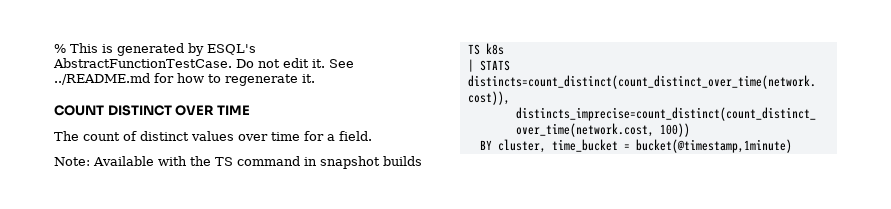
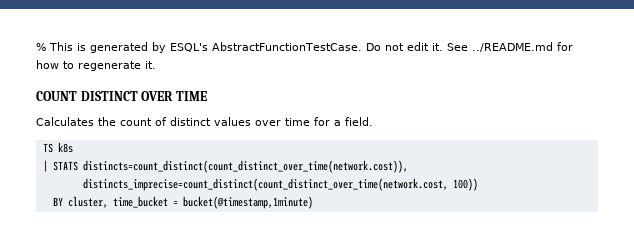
- The count of distinct values over time for a field.
+ Calculates the count of distinct values over time for a field.
- Note: Available with the TS command in snapshot builds

